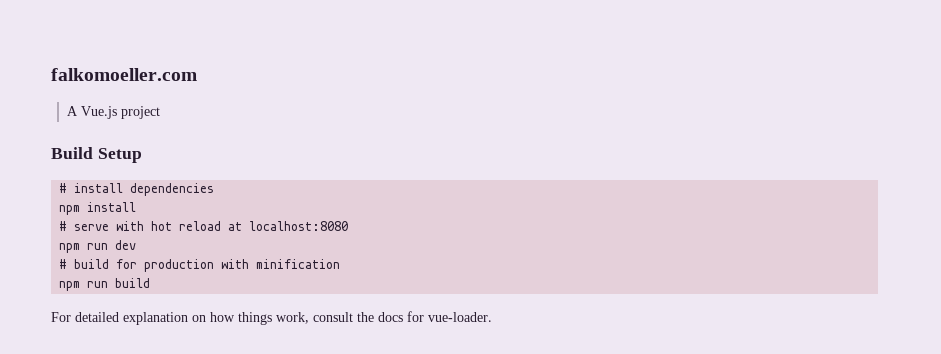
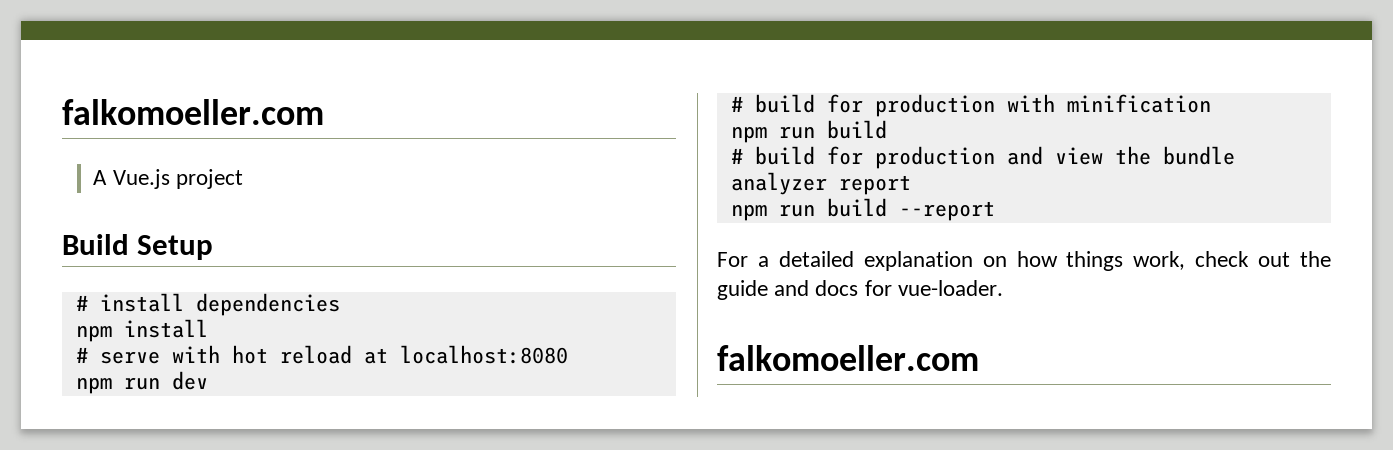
+ # build for production and view the bundle analyzer report
+ npm run build --report
- For detailed explanation on how things work, consult the docs for vue-loader.
+ For a detailed explanation on how things work, check out the guide and docs for vue-loader.
+ falkomoeller.com

